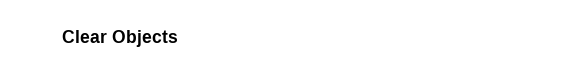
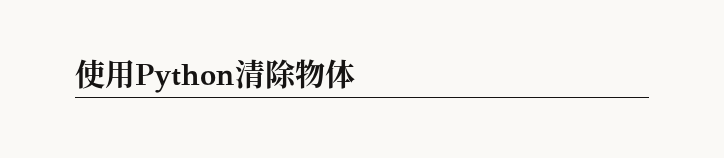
- Clear Objects
+ 使用Python清除物体

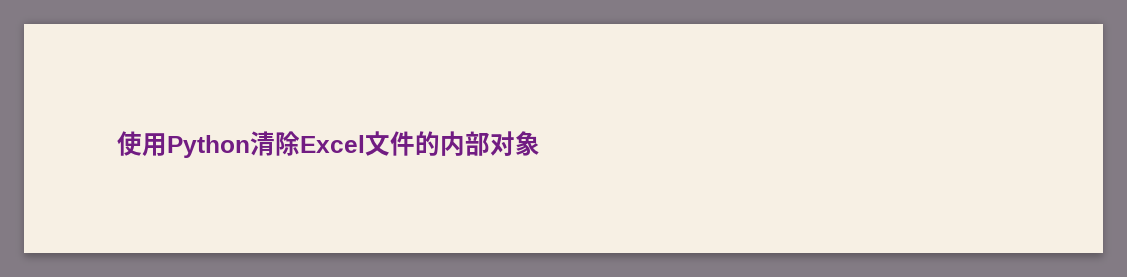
- 使用Python清除物体
+ 使用Python清除Excel文件的内部对象

